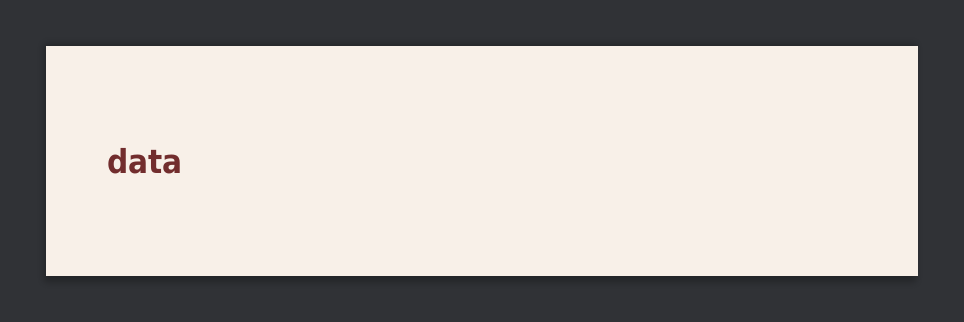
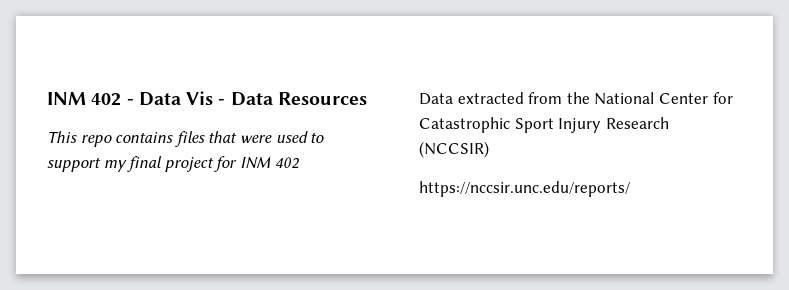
- data
+ INM 402 - Data Vis - Data Resources
+ This repo contains files that were used to support my final project for INM 402
+ Data extracted from the National Center for Catastrophic Sport Injury Research (NCCSIR)
+ https://nccsir.unc.edu/reports/

